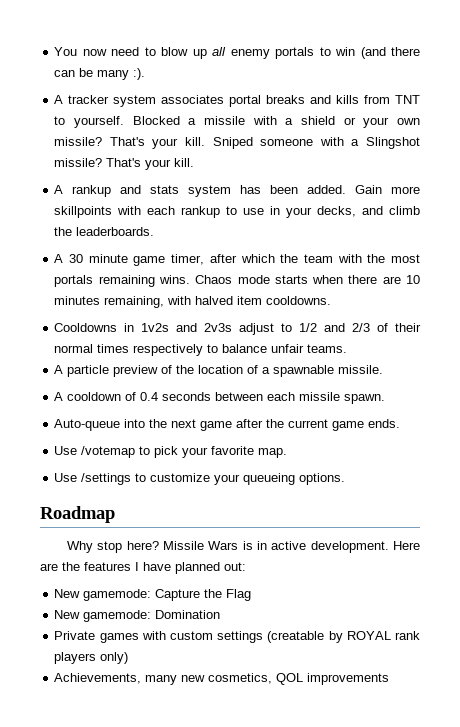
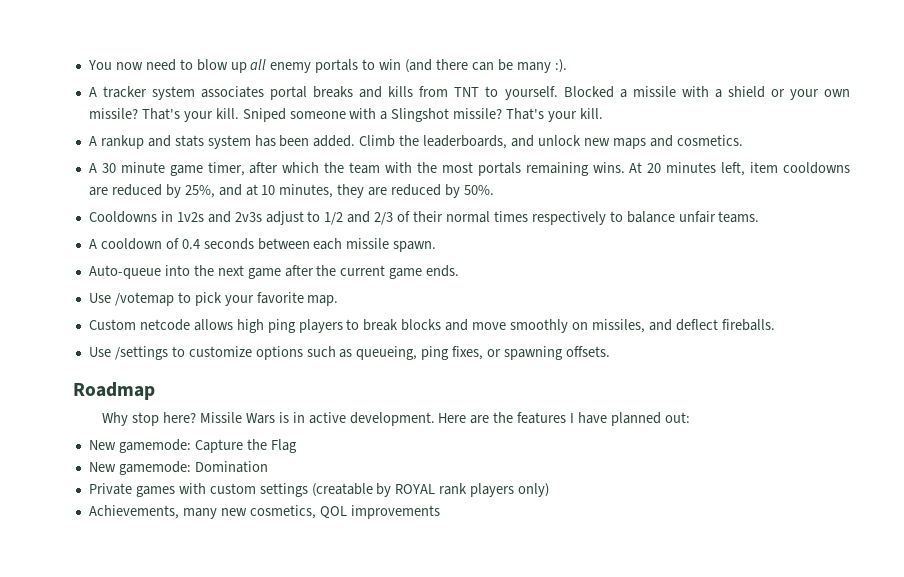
- Gain more skillpoints with each rankup to use in your decks, and climb the leaderboards.
+ Climb the leaderboards, and unlock new maps and cosmetics.
- Chaos mode starts when there are 10 minutes remaining, with halved item cooldowns.
+ At 20 minutes left, item cooldowns are reduced by 25%, and at 10 minutes, they are reduced by 50%.
- A particle preview of the location of a spawnable missile.
- Use /settings to customize your queueing options.
+ Custom netcode allows high ping players to break blocks and move smoothly on missiles, and deflect fireballs.
+ Use /settings to customize options such as queueing, ping fixes, or spawning offsets.

